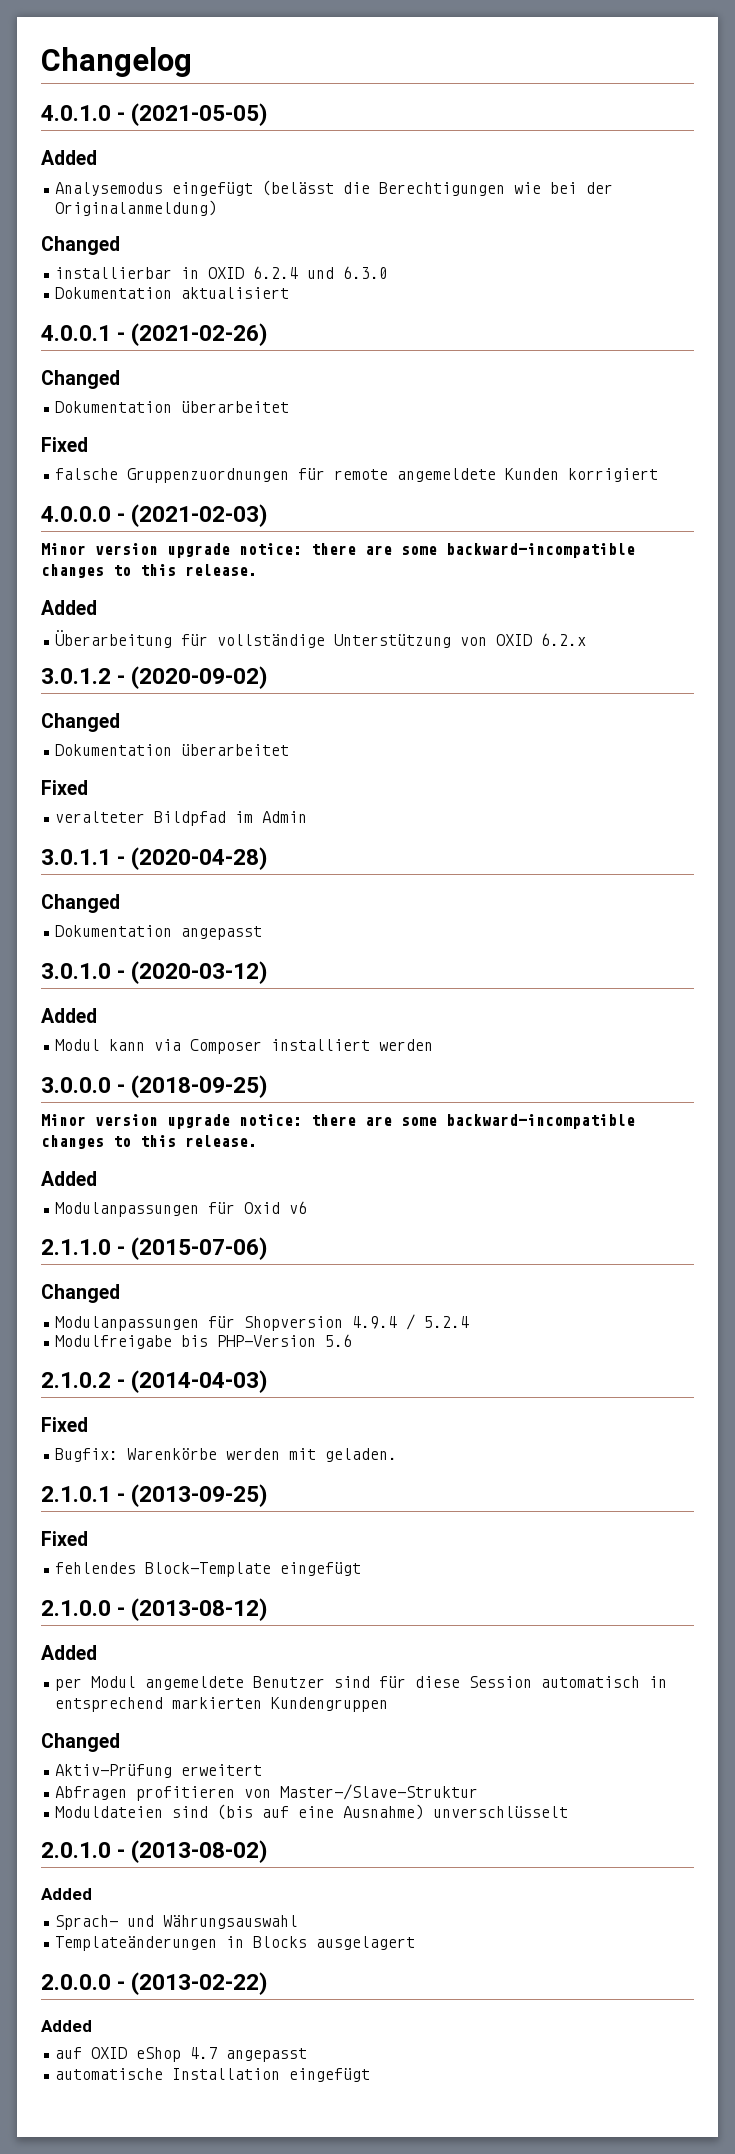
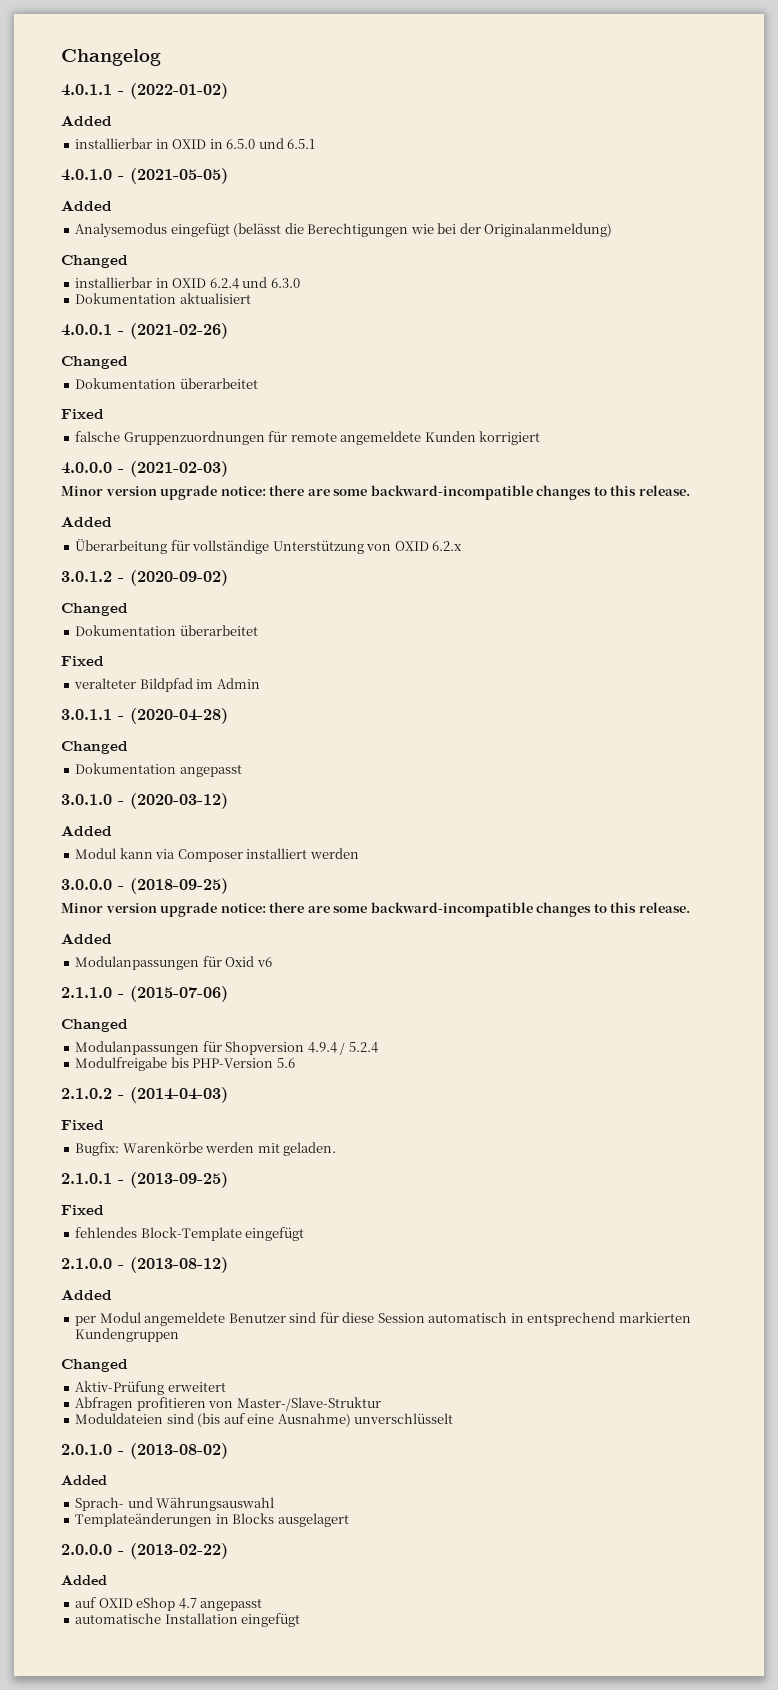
+ 4.0.1.1 - (2022-01-02)
+ Added
+ installierbar in OXID in 6.5.0 und 6.5.1

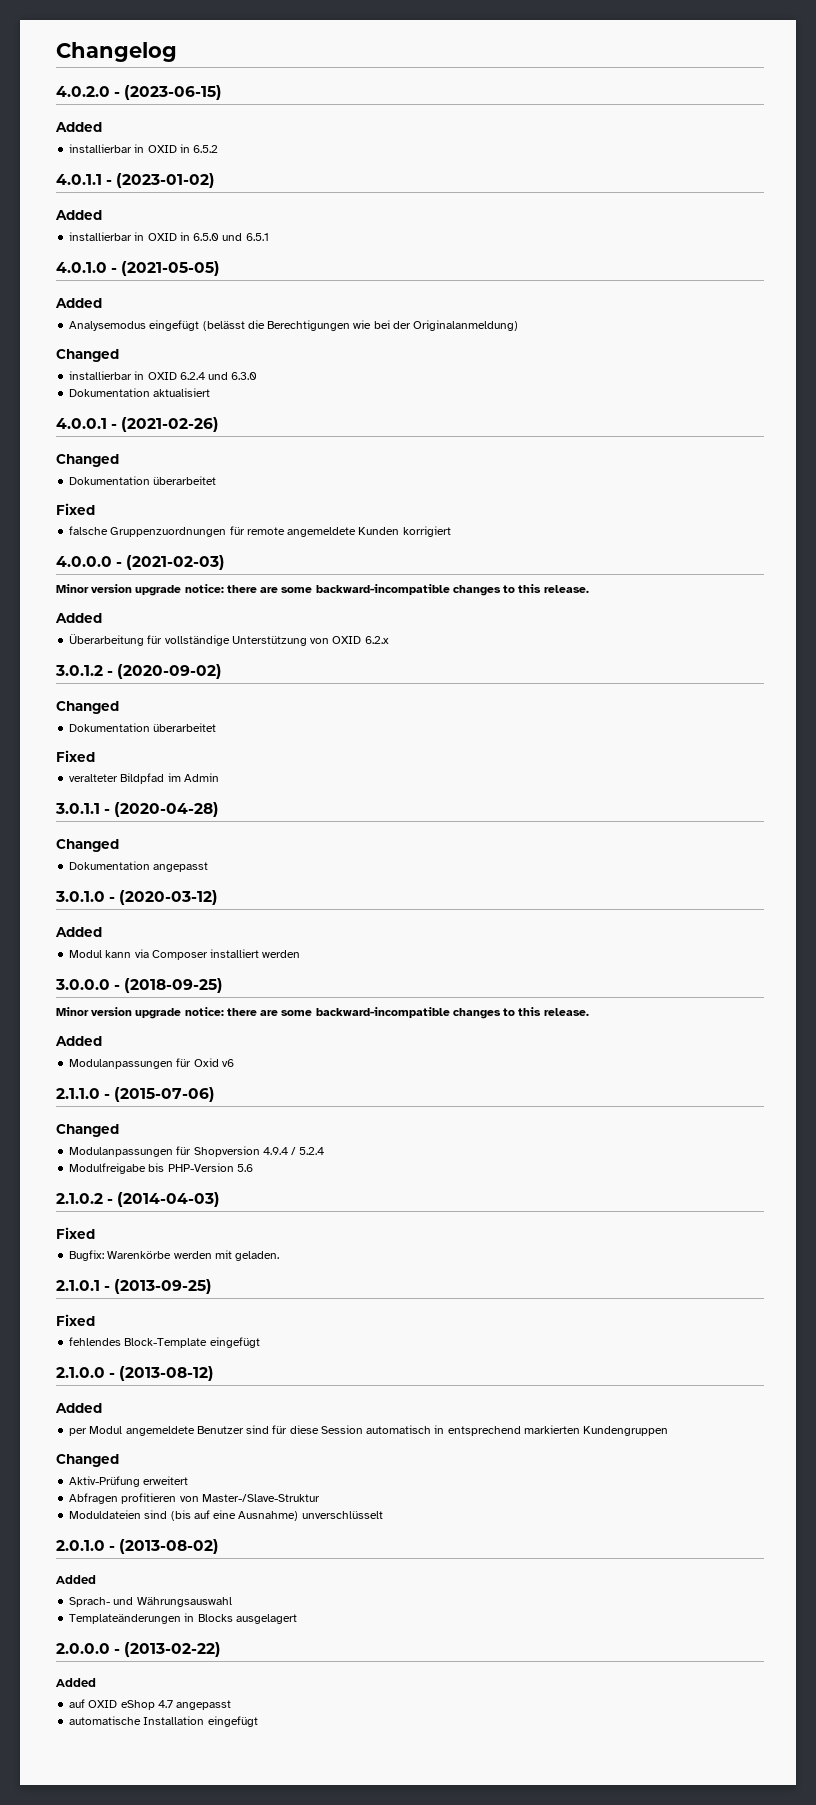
+ 4.0.2.0 - (2023-06-15)
+ Added
+ installierbar in OXID in 6.5.2
- 4.0.1.1 - (2022-01-02)
+ 4.0.1.1 - (2023-01-02)

